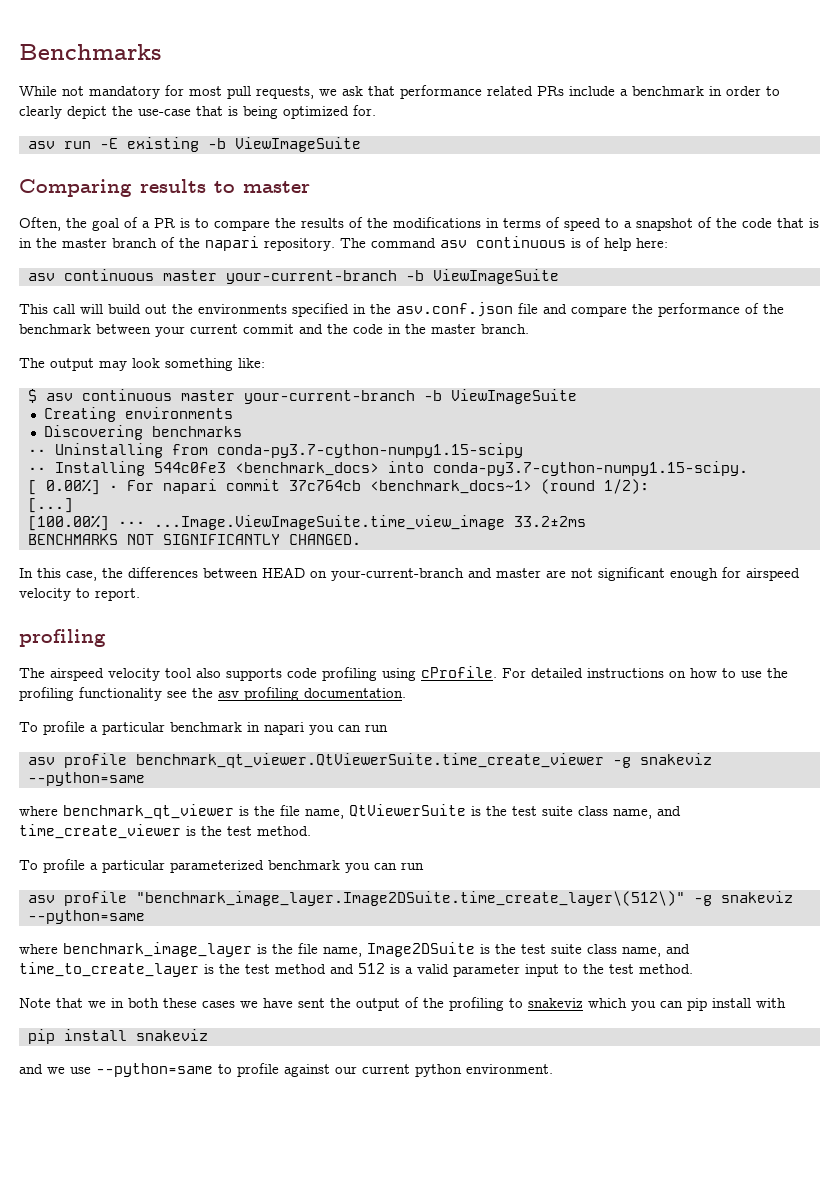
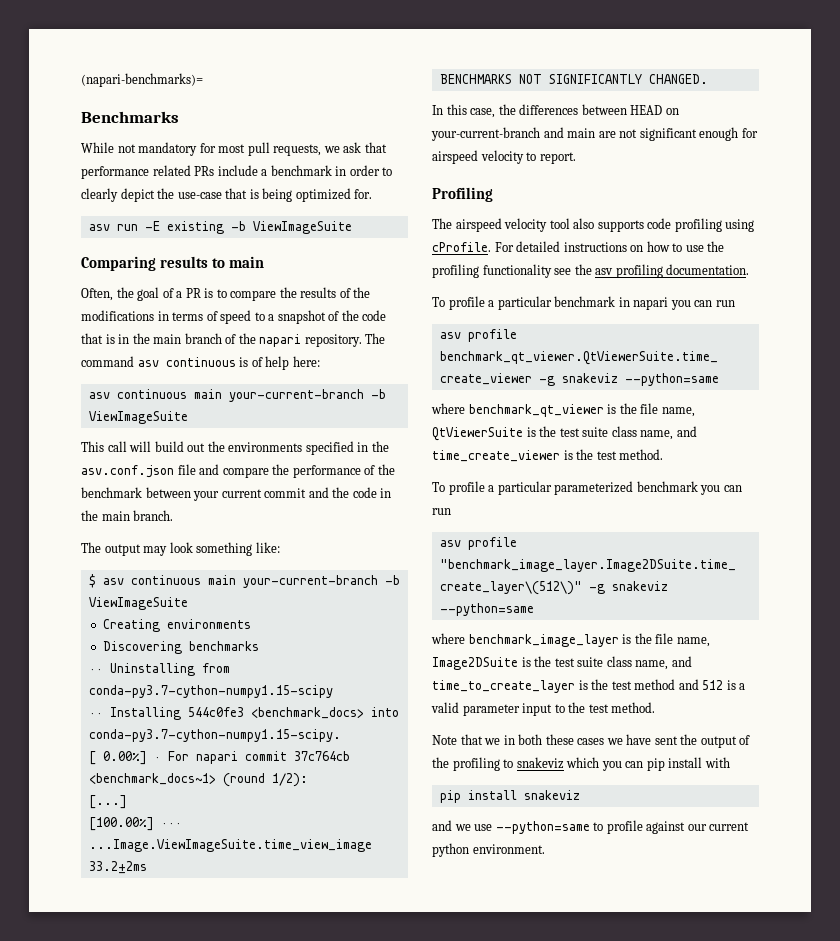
+ (napari-benchmarks)=
- Comparing results to master
+ Comparing results to main
- Often, the goal of a PR is to compare the results of the modifications in terms of speed to a snapshot of the code that is in the master branch of the napari repository.
+ Often, the goal of a PR is to compare the results of the modifications in terms of speed to a snapshot of the code that is in the main branch of the napari repository.
  The command asv continuous is of help here:
- asv continuous master your-current-branch -b ViewImageSuite
+ asv continuous main your-current-branch -b ViewImageSuite
- This call will build out the environments specified in the asv.conf.json file and compare the performance of the benchmark between your current commit and the code in the master branch.
+ This call will build out the environments specified in the asv.conf.json file and compare the performance of the benchmark between your current commit and the code in the main branch.
- $ asv continuous master your-current-branch -b ViewImageSuite
+ $ asv continuous main your-current-branch -b ViewImageSuite
- In this case, the differences between HEAD on your-current-branch and master are not significant enough for airspeed velocity to report.
- profiling
+ In this case, the differences between HEAD on your-current-branch and main are not significant enough for airspeed velocity to report.
+ Profiling

